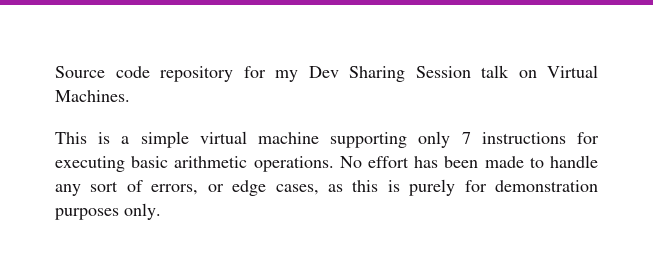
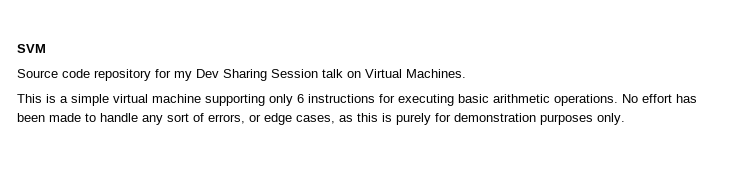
+ SVM
- This is a simple virtual machine supporting only 7 instructions for executing basic arithmetic operations.
+ This is a simple virtual machine supporting only 6 instructions for executing basic arithmetic operations.

